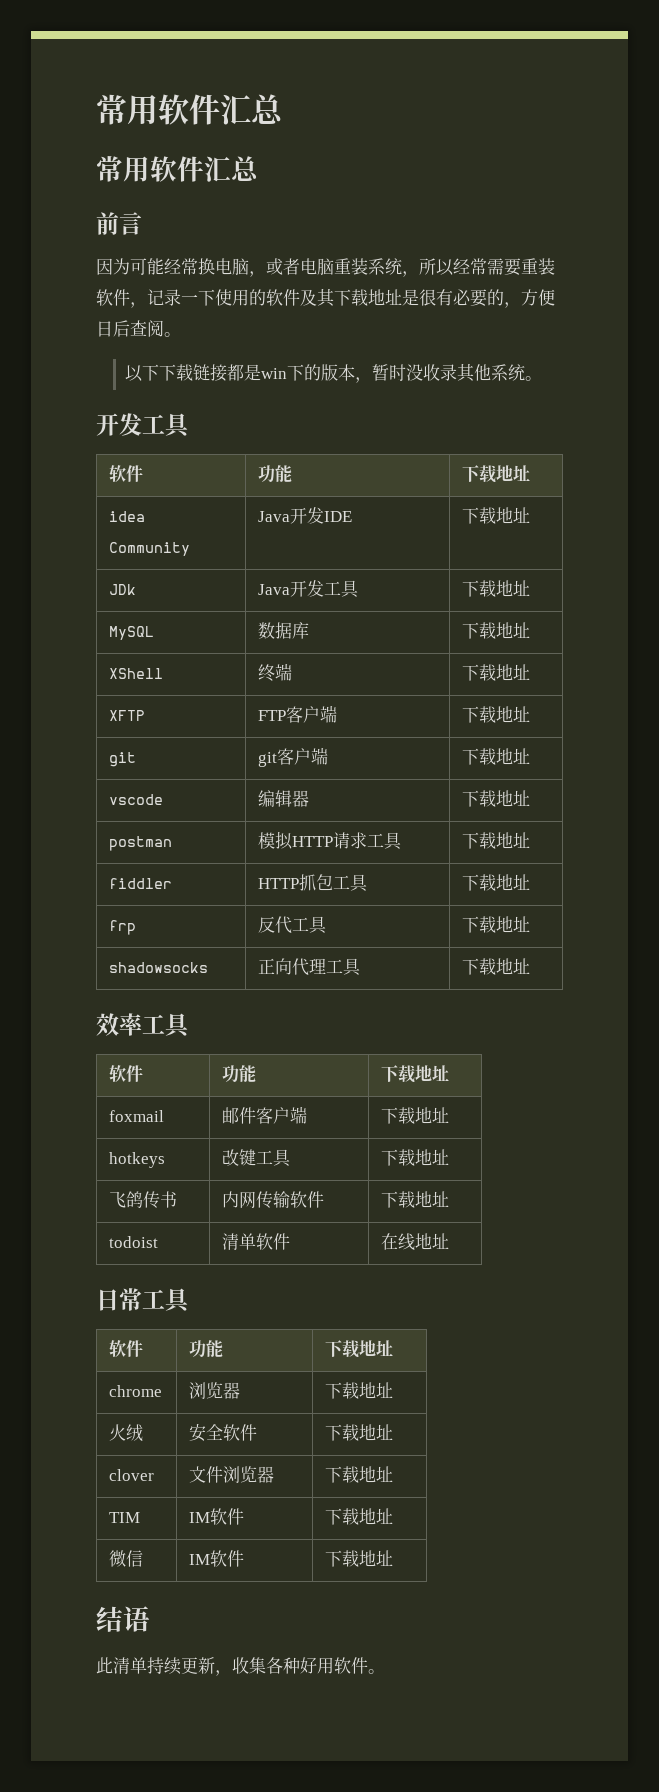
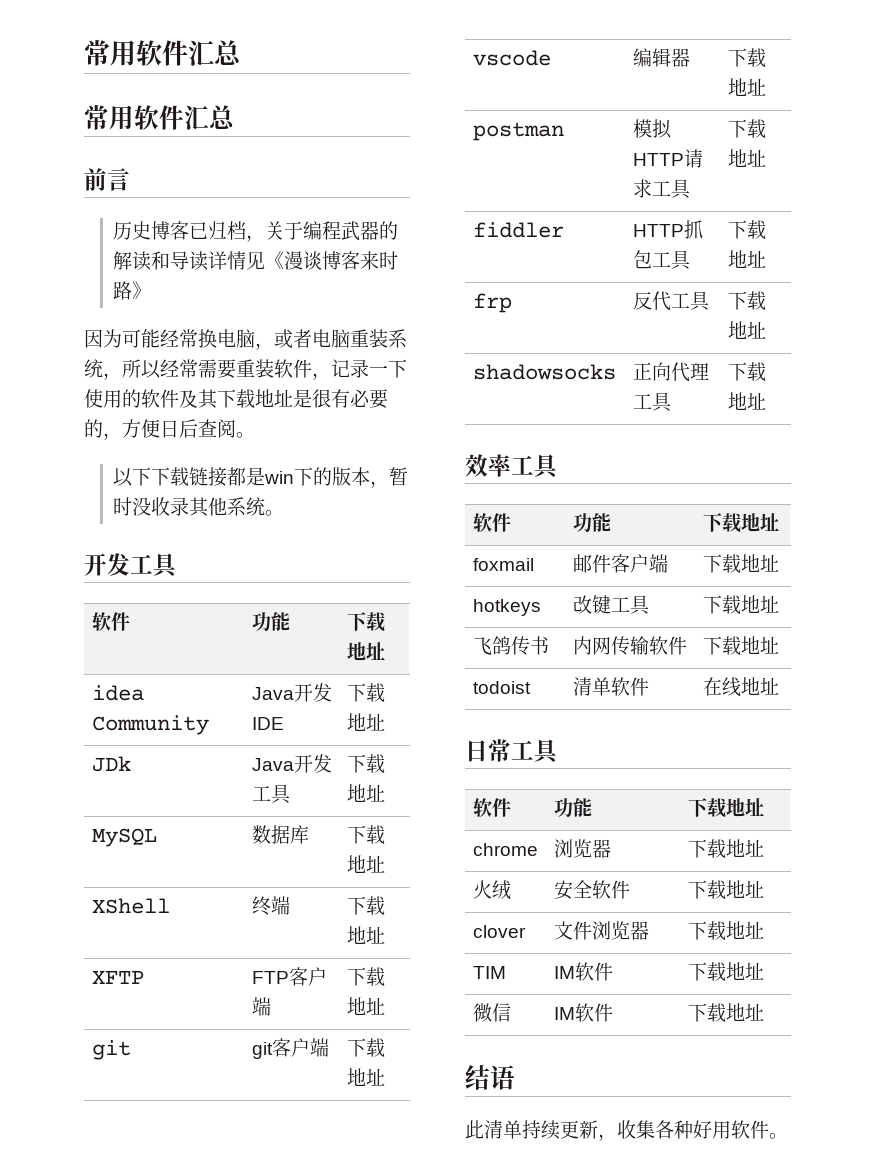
+ 历史博客已归档，关于编程武器的解读和导读详情见《漫谈博客来时路》

